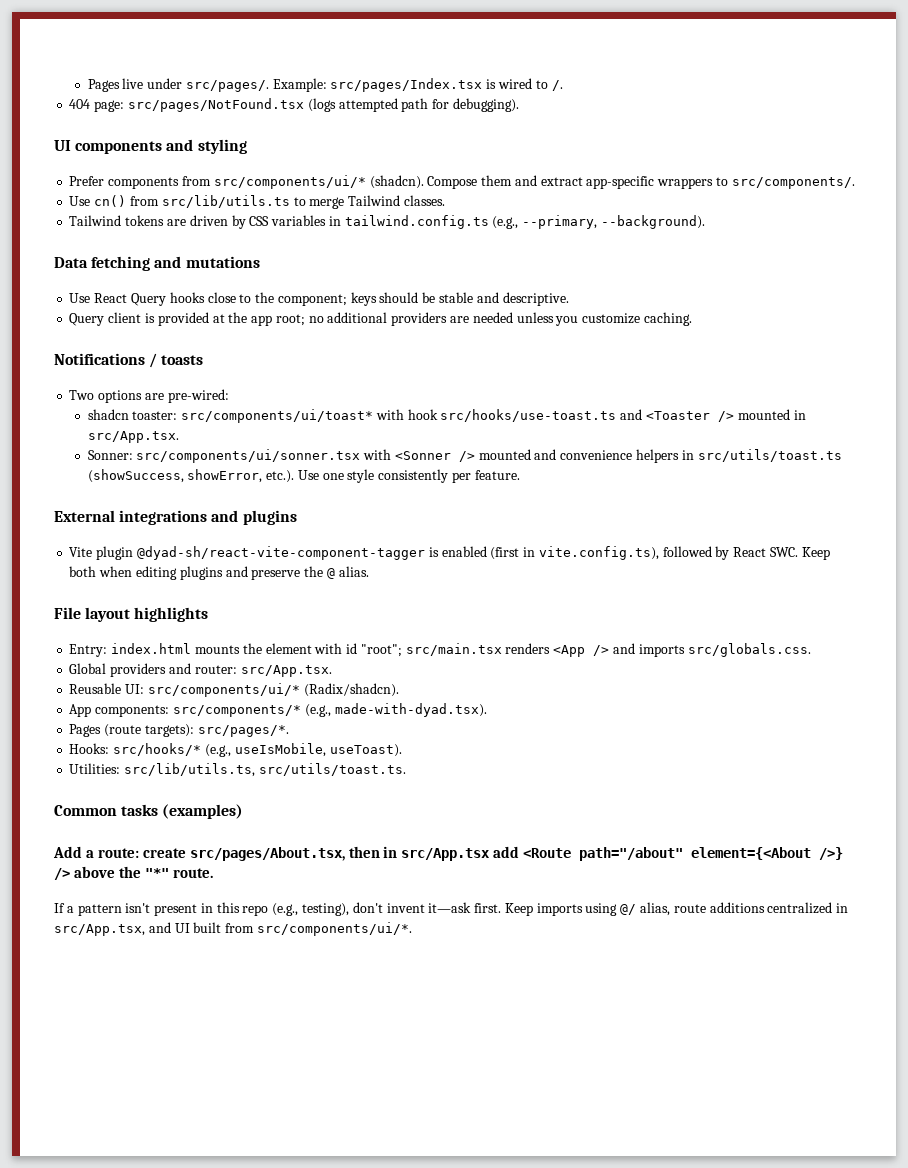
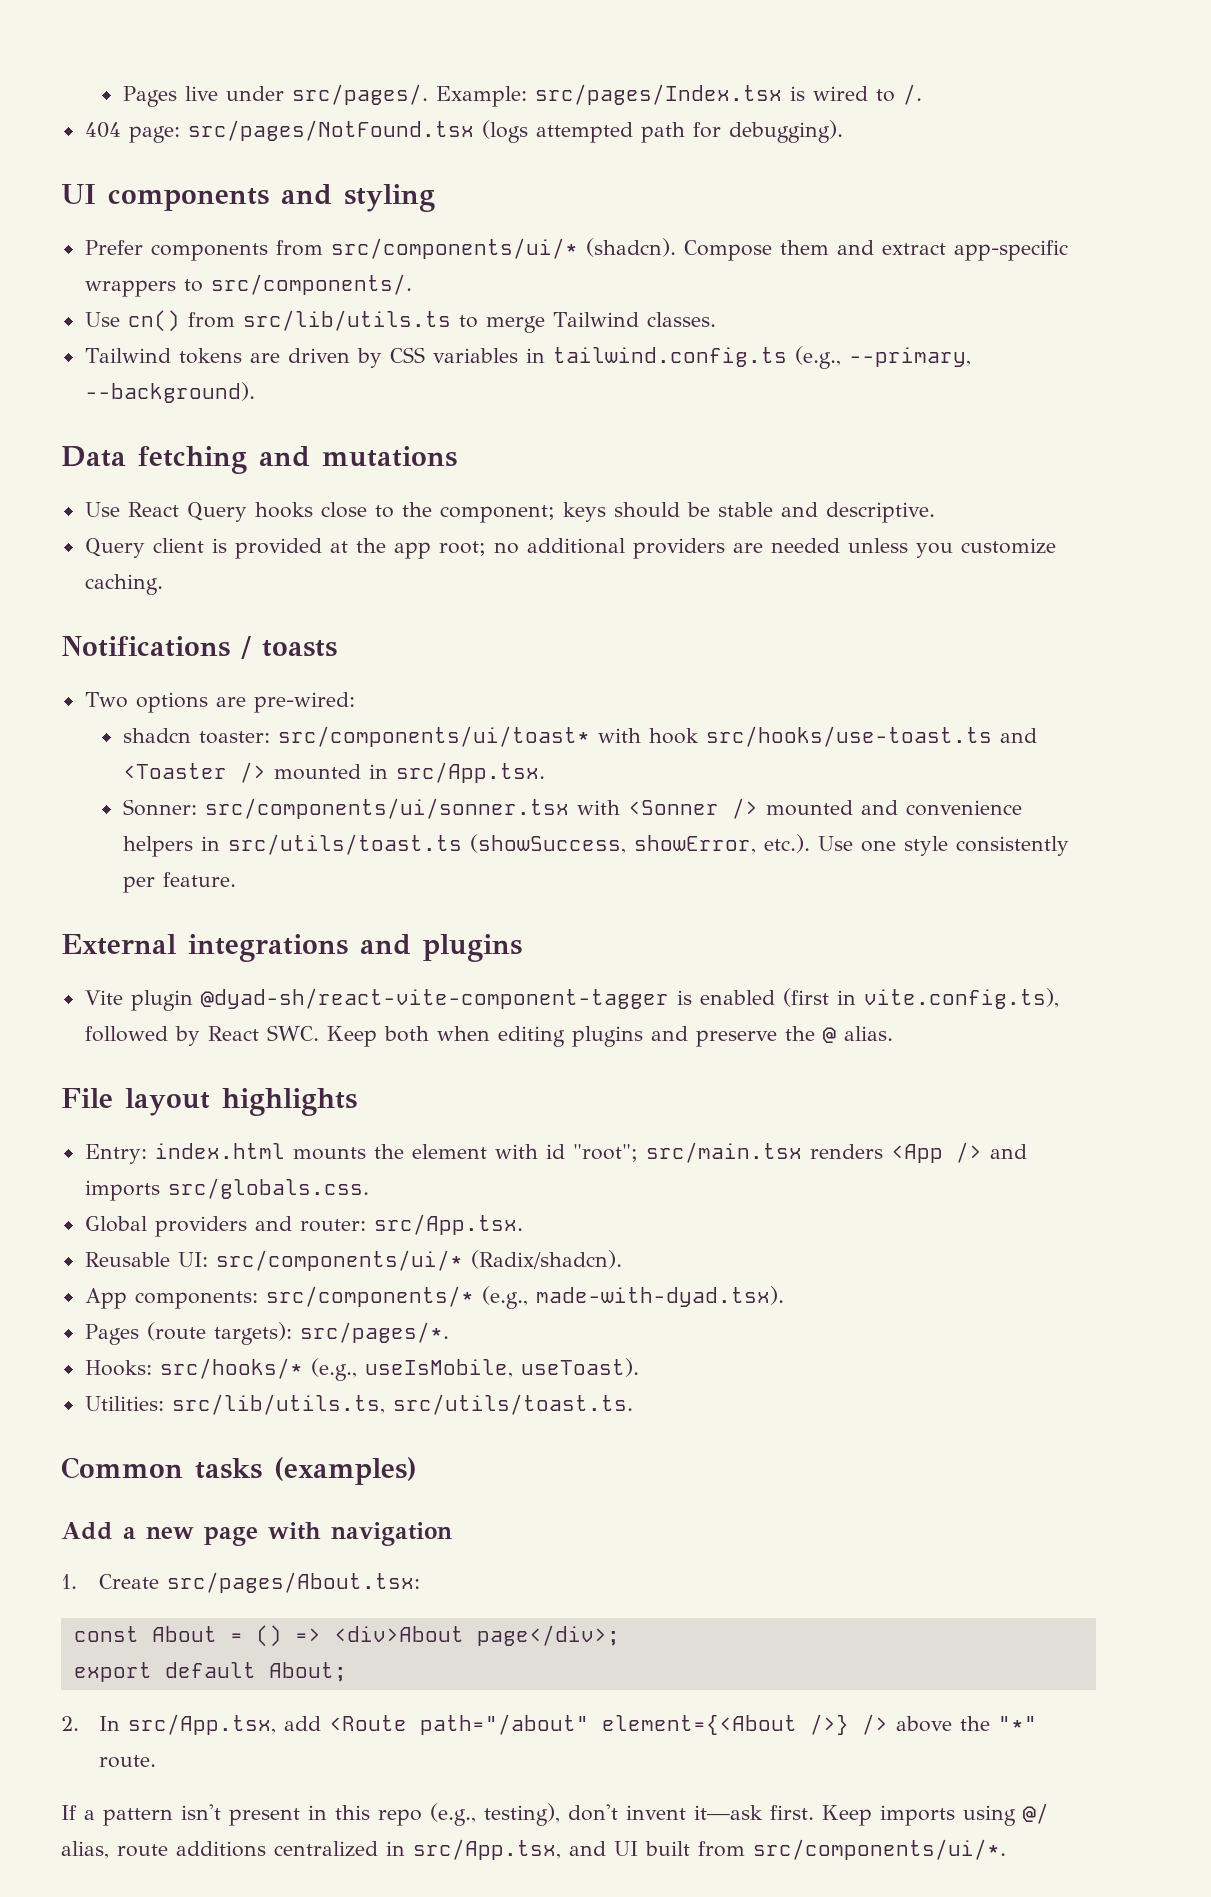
- Add a route: create src/pages/About.tsx, then in src/App.tsx add <Route path="/about" element={<About />} /> above the "*" route.
+ Add a new page with navigation
+ 1. Create src/pages/About.tsx:
+ const About = () => <div>About page</div>;
+ export default About;
+ 2. In src/App.tsx, add <Route path="/about" element={<About />} /> above the "*" route.

